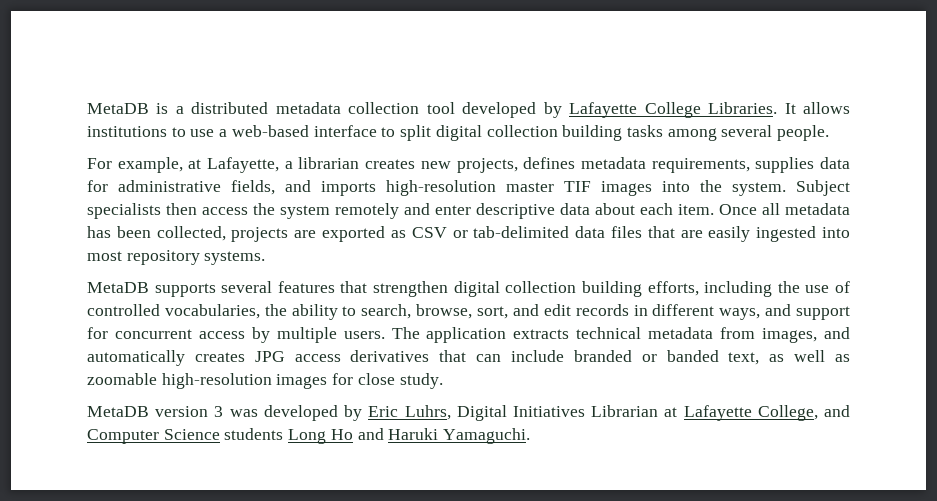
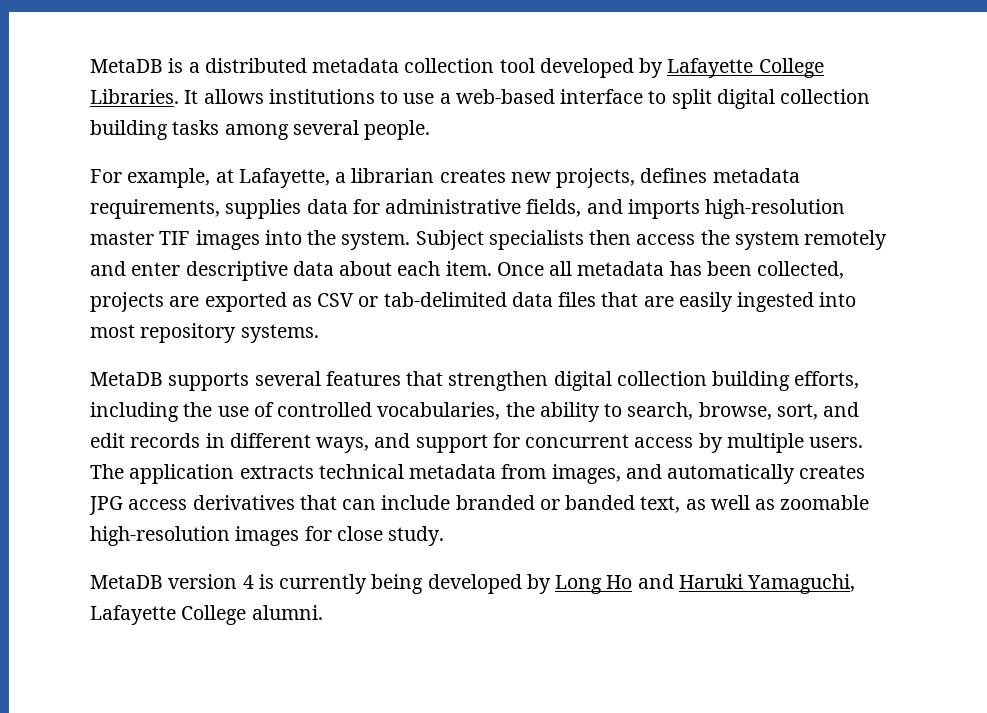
- MetaDB version 3 was developed by Eric Luhrs, Digital Initiatives Librarian at Lafayette College, and Computer Science students Long Ho and Haruki Yamaguchi.
+ MetaDB version 4 is currently being developed by Long Ho and Haruki Yamaguchi, Lafayette College alumni.

